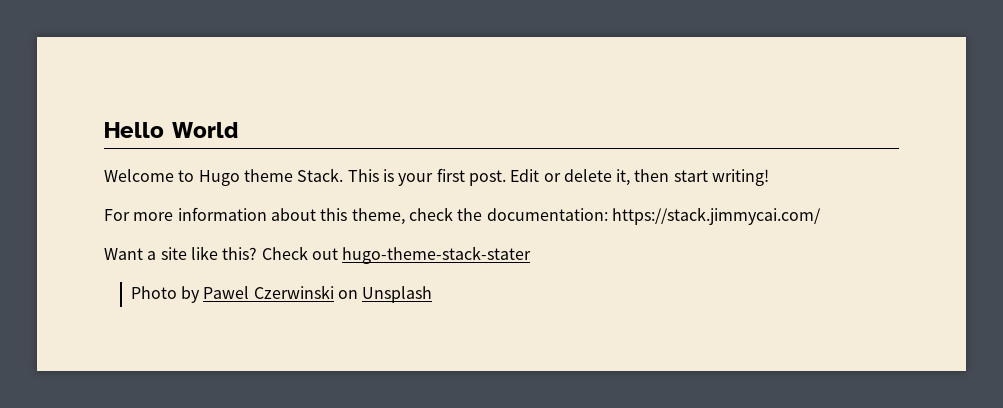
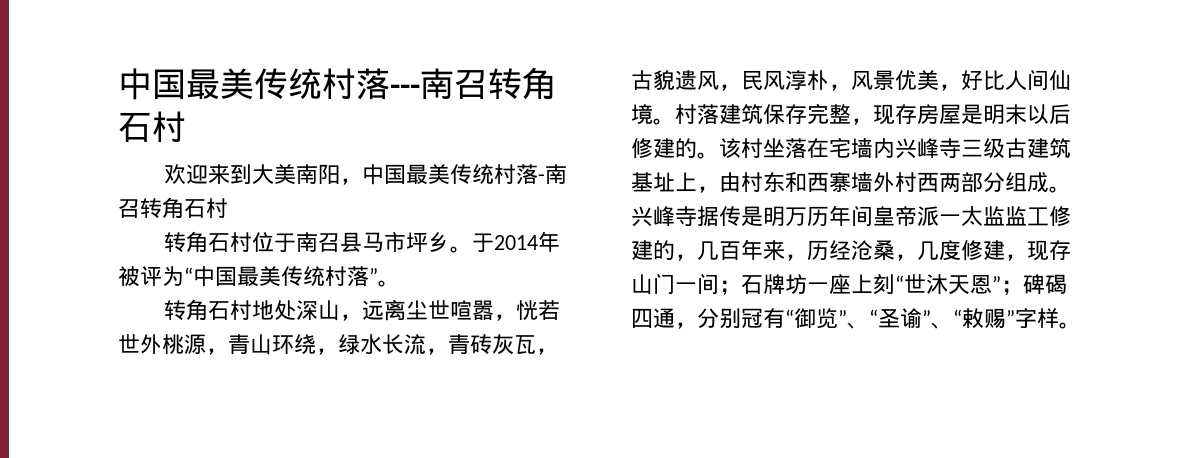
- Hello World
- Welcome to Hugo theme Stack. This is your first post. Edit or delete it, then start writing!
- For more information about this theme, check the documentation: https://stack.jimmycai.com/
- Want a site like this? Check out hugo-theme-stack-stater
- Photo by Pawel Czerwinski on Unsplash
+ 中国最美传统村落---南召转角石村
+ 欢迎来到大美南阳，中国最美传统村落-南召转角石村
+ 转角石村位于南召县马市坪乡。于2014年被评为“中国最美传统村落”。
+ 转角石村地处深山，远离尘世喧嚣，恍若世外桃源，青山环绕，绿水长流，青砖灰瓦，古貌遗风，民风淳朴，风景优美，好比人间仙境。村落建筑保存完整，现存房屋是明末以后修建的。该村坐落在宅墙内兴峰寺三级古建筑基址上，由村东和西寨墙外村西两部分组成。兴峰寺据传是明万历年间皇帝派一太监监工修建的，几百年来，历经沧桑，几度修建，现存山门一间；石牌坊一座上刻“世沐天恩”；碑碣四通，分别冠有“御览”、“圣谕”、“敕赐”字样。

